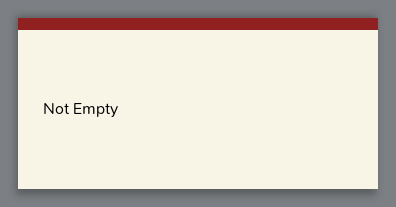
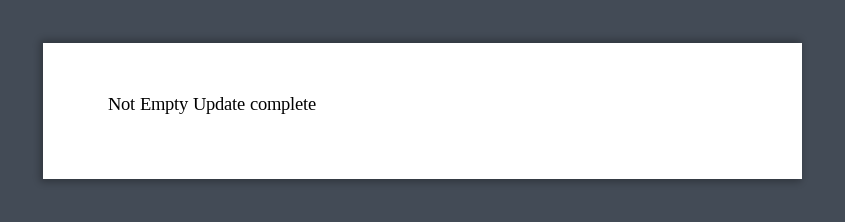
- Not Empty
+ Not Empty Update complete

